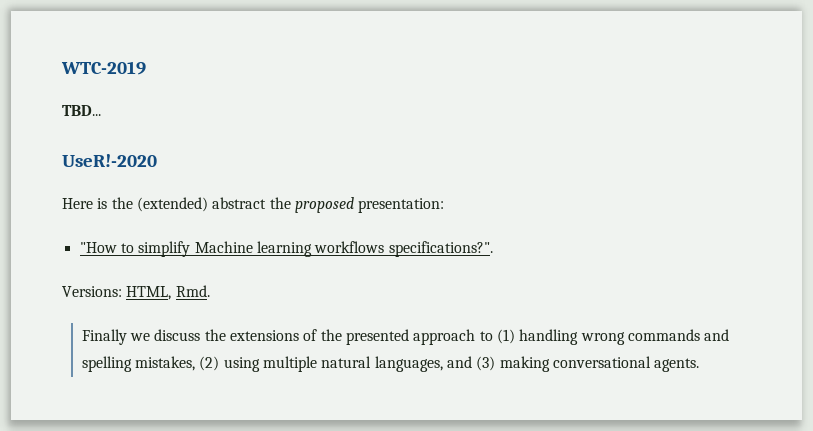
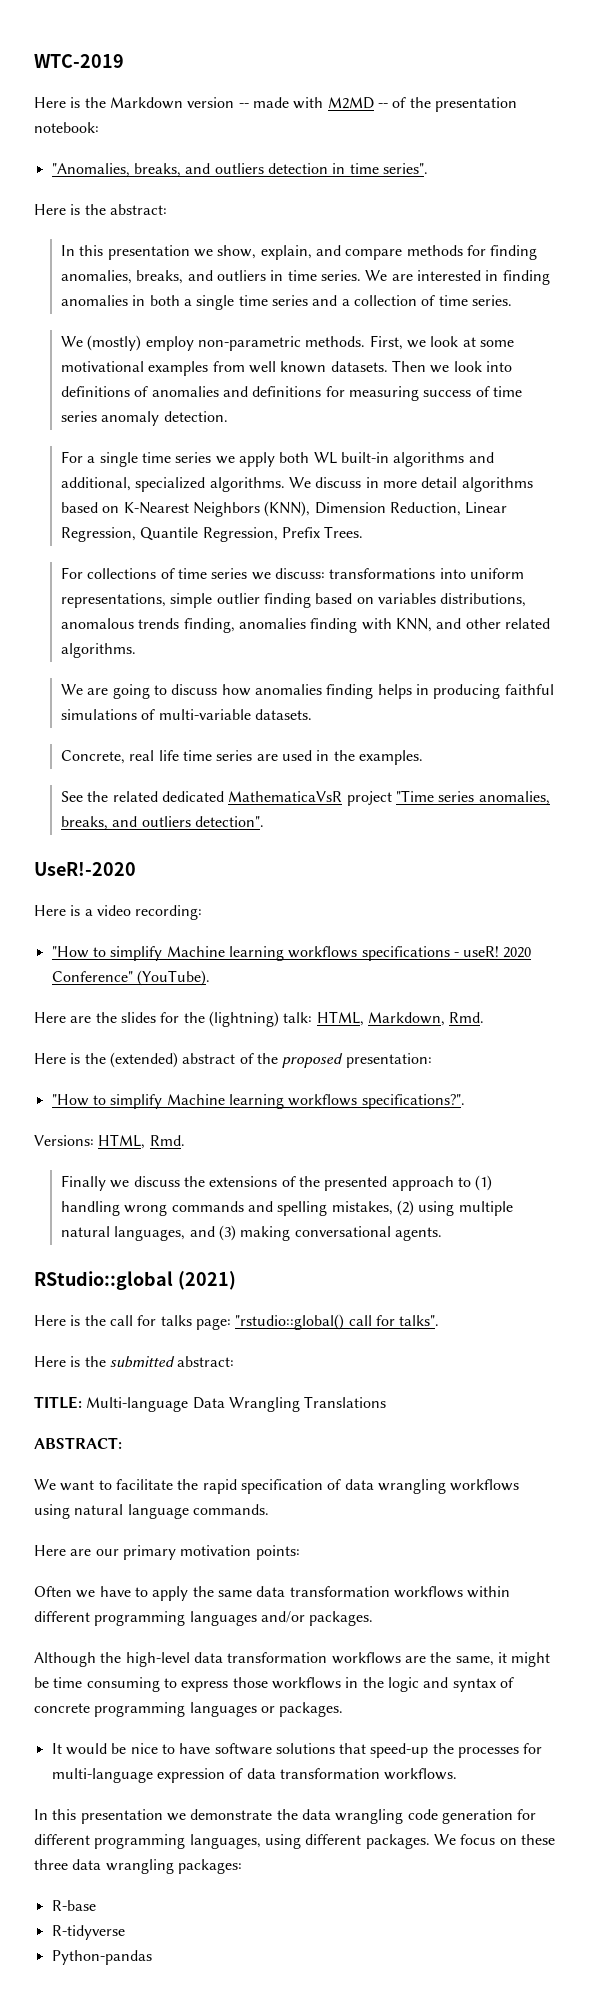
- TBD...
+ Here is the Markdown version -- made with M2MD -- of the presentation notebook:
+ "Anomalies, breaks, and outliers detection in time series".
+ Here is the abstract:
+ In this presentation we show, explain, and compare methods for finding anomalies, breaks, and outliers in time series. We are interested in finding anomalies in both a single time series and a collection of time series.
+ We (mostly) employ non-parametric methods. First, we look at some motivational examples from well known datasets. Then we look into definitions of anomalies and definitions for measuring success of time series anomaly detection.
+ For a single time series we apply both WL built-in algorithms and additional, specialized algorithms. We discuss in more detail algorithms based on K-Nearest Neighbors (KNN), Dimension Reduction, Linear Regression, Quantile Regression, Prefix Trees.
+ For collections of time series we discuss: transformations into uniform representations, simple outlier finding based on variables distributions, anomalous trends finding, anomalies finding with KNN, and other related algorithms.
+ We are going to discuss how anomalies finding helps in producing faithful simulations of multi-variable datasets.
+ Concrete, real life time series are used in the examples.
+ See the related dedicated MathematicaVsR project "Time series anomalies, breaks, and outliers detection".
  UseR!-2020
+ Here is a video recording:
+ "How to simplify Machine learning workflows specifications - useR! 2020 Conference" (YouTube).
+ Here are the slides for the (lightning) talk: HTML, Markdown, Rmd.
- Here is the (extended) abstract the proposed presentation:
+ Here is the (extended) abstract of the proposed presentation:
+ RStudio::global (2021)
+ Here is the call for talks page: "rstudio::global() call for talks".
+ Here is the submitted abstract:
+ TITLE: Multi-language Data Wrangling Translations
+ ABSTRACT:
+ We want to facilitate the rapid specification of data wrangling workflows using natural language commands.
+ Here are our primary motivation points:
+ Often we have to apply the same data transformation workflows within different programming languages and/or packages.
+ Although the high-level data transformation workflows are the same, it might be time consuming to express those workflows in the logic and syntax of concrete programming languages or packages.
+ It would be nice to have software solutions that speed-up the processes for multi-language expression of data transformation workflows.
+ In this presentation we demonstrate the data wrangling code generation for different programming languages, using different packages. We focus on these three data wrangling packages:
+ R-base
+ R-tidyverse
+ Python-pandas

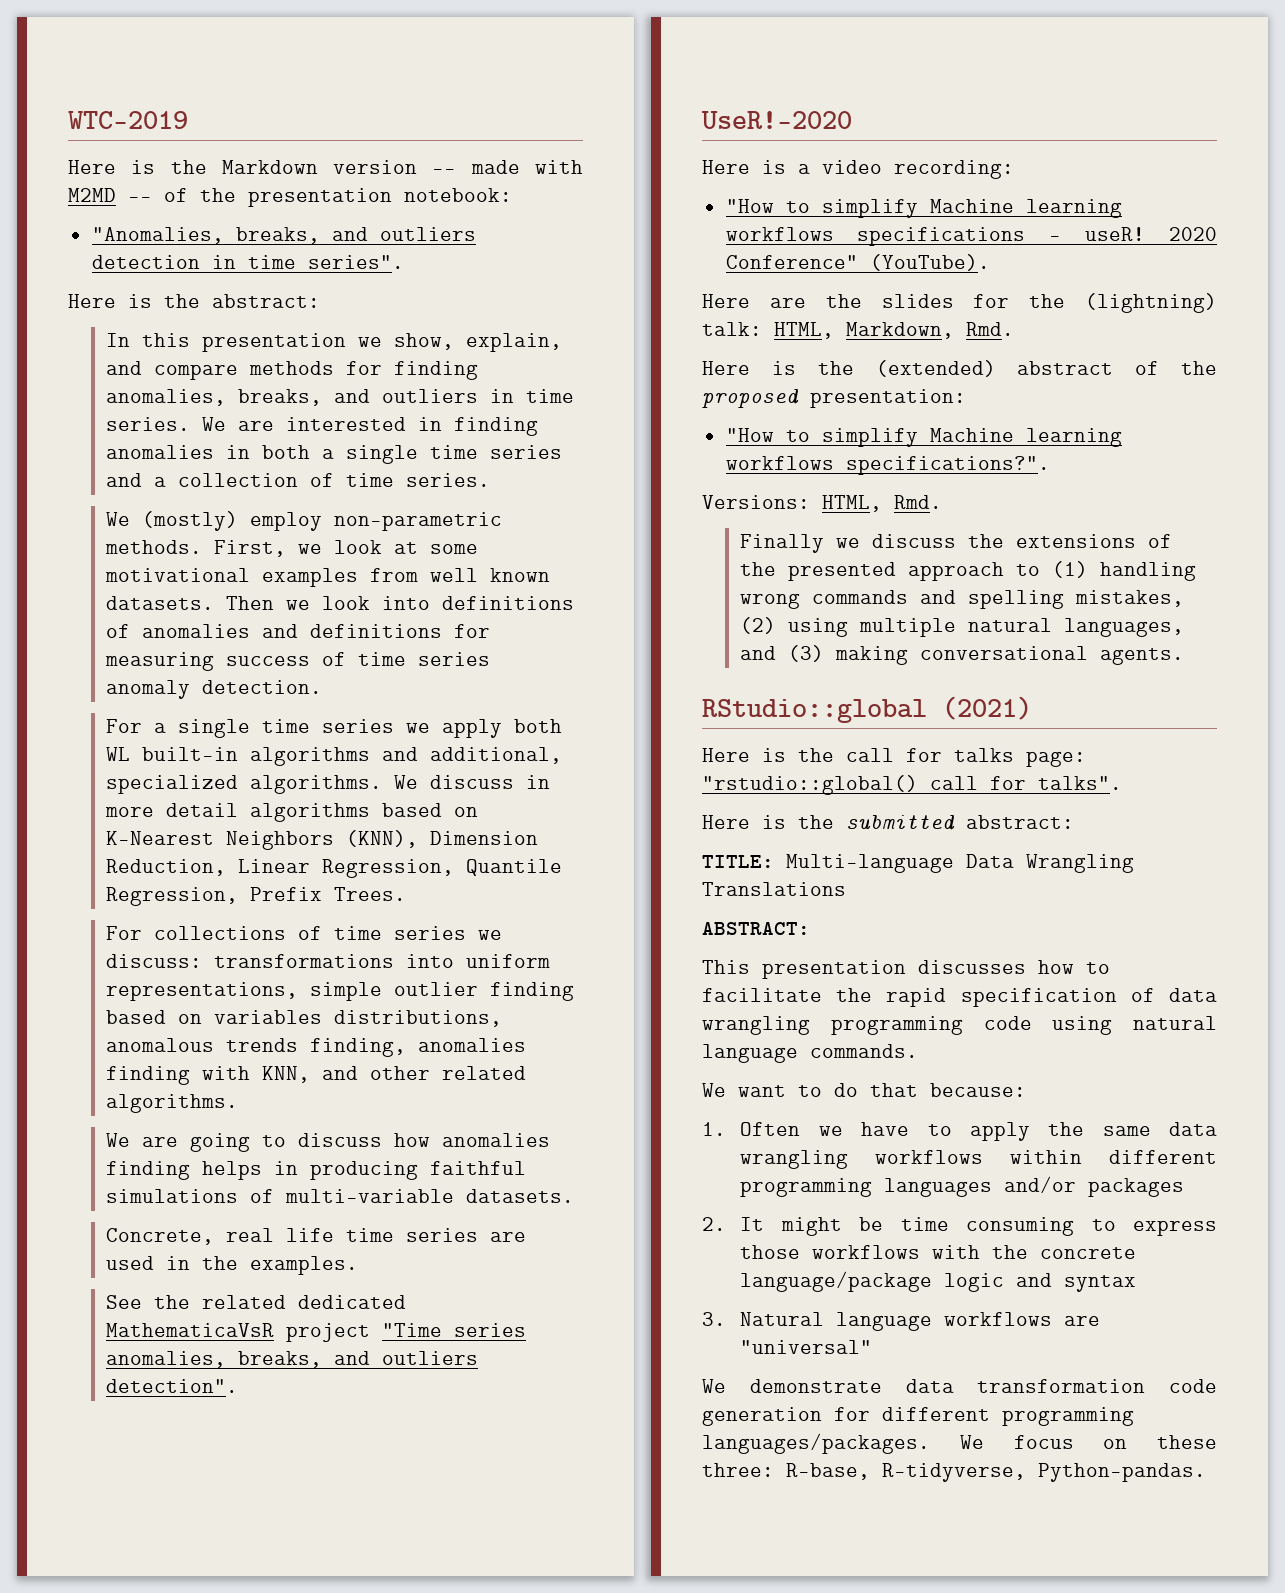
- We want to facilitate the rapid specification of data wrangling workflows using natural language commands.
+ This presentation discusses how to facilitate the rapid specification of data wrangling programming code using natural language commands.
- Here are our primary motivation points:
- Often we have to apply the same data transformation workflows within different programming languages and/or packages.
- Although the high-level data transformation workflows are the same, it might be time consuming to express those workflows in the logic and syntax of concrete programming languages or packages.
- It would be nice to have software solutions that speed-up the processes for multi-language expression of data transformation workflows.
- In this presentation we demonstrate the data wrangling code generation for different programming languages, using different packages. We focus on these three data wrangling packages:
- R-base
- R-tidyverse
- Python-pandas
+ We want to do that because:
+ 1. Often we have to apply the same data wrangling workflows within different programming languages and/or packages
+ 2. It might be time consuming to express those workflows with the concrete language/package logic and syntax
+ 3. Natural language workflows are "universal"
+ We demonstrate data transformation code generation for different programming languages/packages. We focus on these three: R-base, R-tidyverse, Python-pandas.

